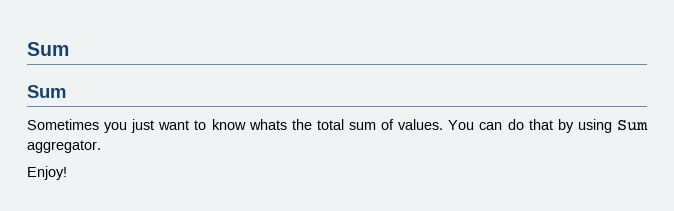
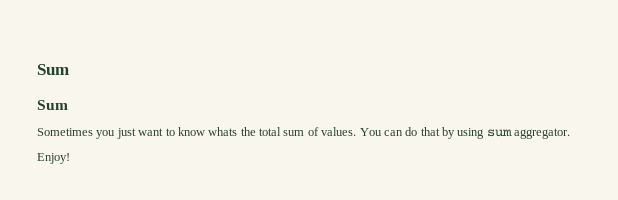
- You can do that by using Sum aggregator.
+ You can do that by using sum aggregator.

